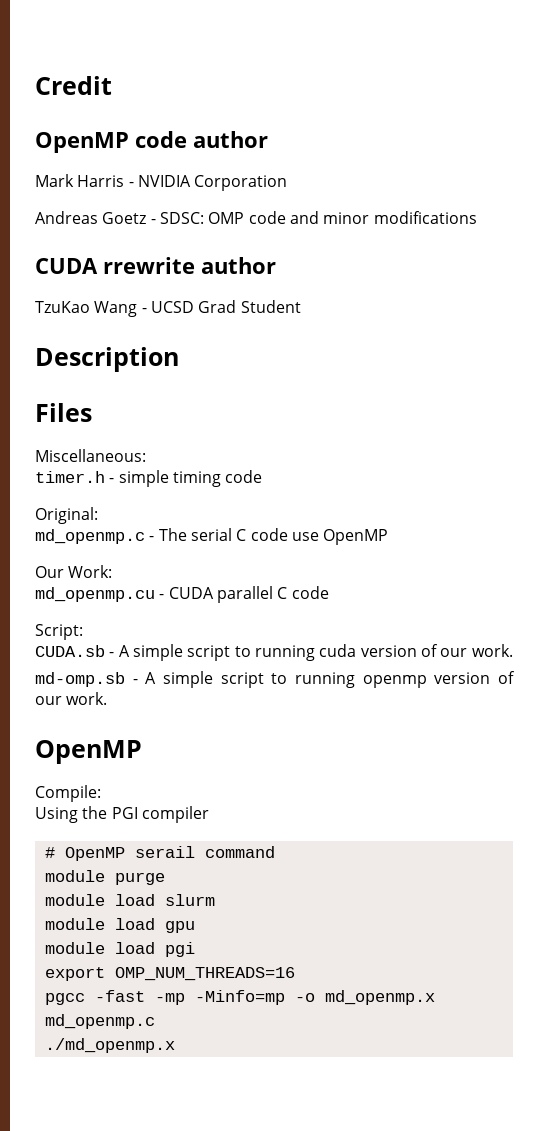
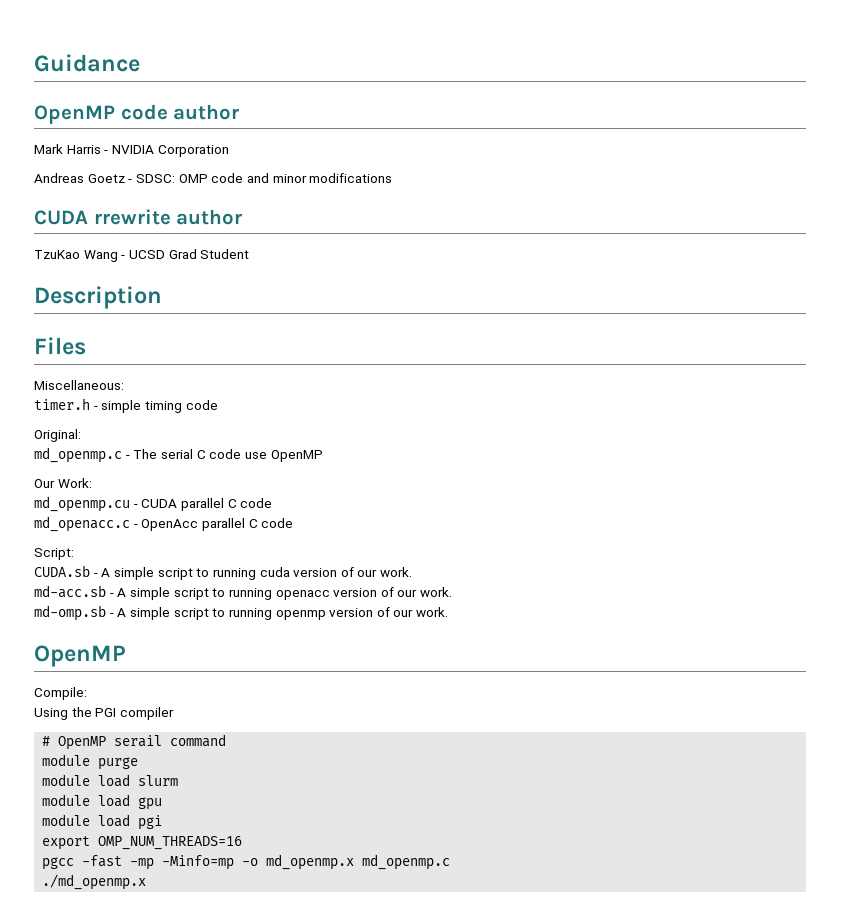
- Credit
+ Guidance
+ md_openacc.c - OpenAcc parallel C code
+ md-acc.sb - A simple script to running openacc version of our work.

